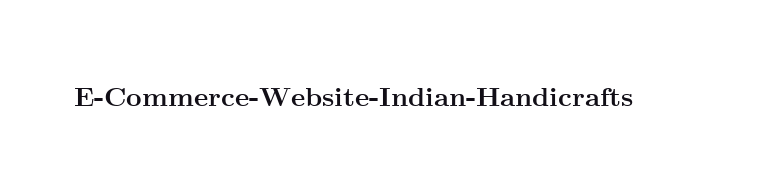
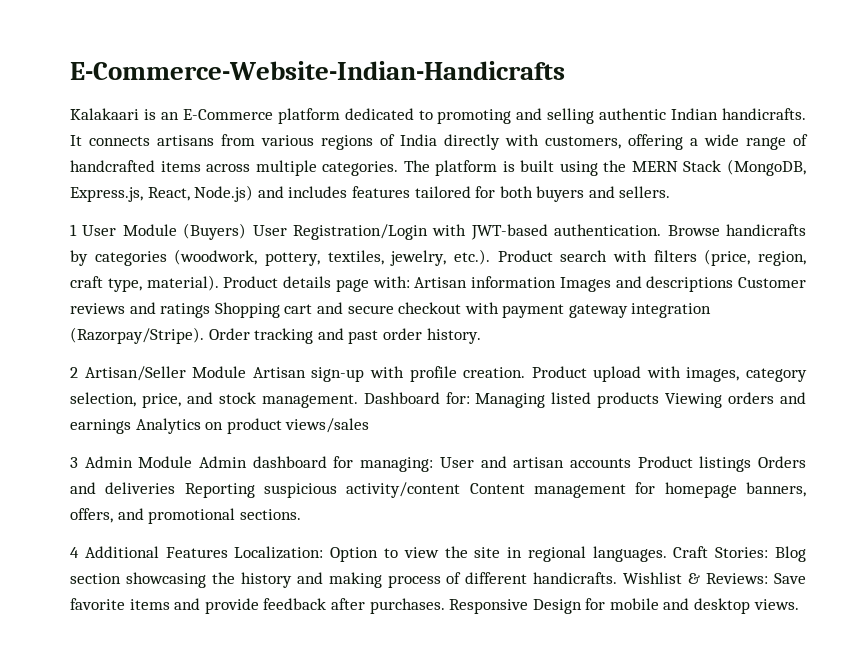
+ Kalakaari is an E-Commerce platform dedicated to promoting and selling authentic Indian handicrafts. It connects artisans from various regions of India directly with customers, offering a wide range of handcrafted items across multiple categories. The platform is built using the MERN Stack (MongoDB, Express.js, React, Node.js) and includes features tailored for both buyers and sellers.
+ 1 User Module (Buyers) User Registration/Login with JWT-based authentication. Browse handicrafts by categories (woodwork, pottery, textiles, jewelry, etc.). Product search with filters (price, region, craft type, material). Product details page with: Artisan information Images and descriptions Customer reviews and ratings Shopping cart and secure checkout with payment gateway integration (Razorpay/Stripe). Order tracking and past order history.
+ 2 Artisan/Seller Module Artisan sign-up with profile creation. Product upload with images, category selection, price, and stock management. Dashboard for: Managing listed products Viewing orders and earnings Analytics on product views/sales
+ 3 Admin Module Admin dashboard for managing: User and artisan accounts Product listings Orders and deliveries Reporting suspicious activity/content Content management for homepage banners, offers, and promotional sections.
+ 4 Additional Features Localization: Option to view the site in regional languages. Craft Stories: Blog section showcasing the history and making process of different handicrafts. Wishlist & Reviews: Save favorite items and provide feedback after purchases. Responsive Design for mobile and desktop views.

